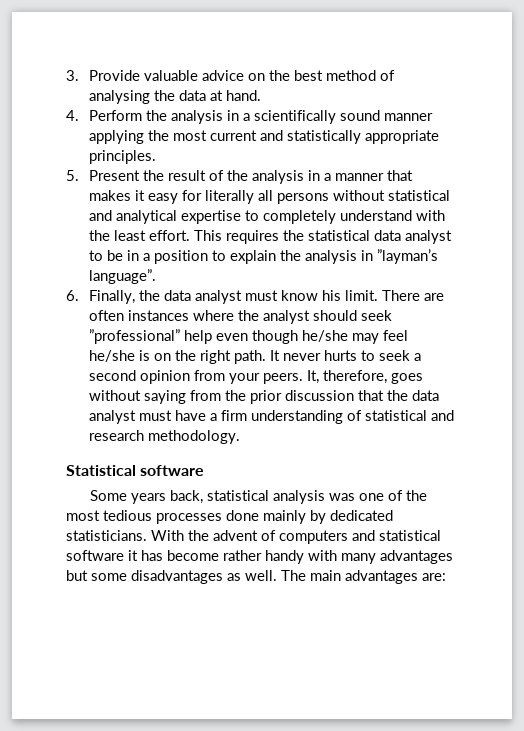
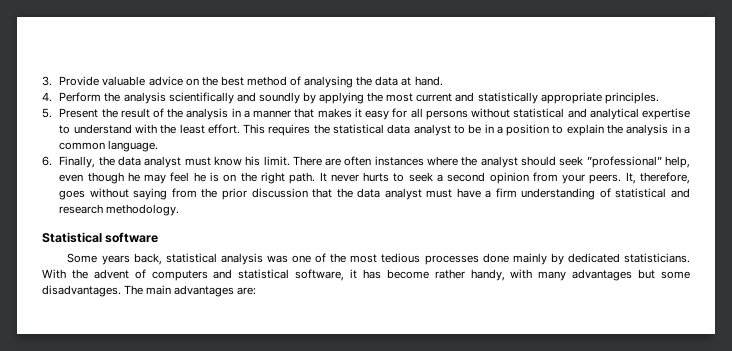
- 4. Perform the analysis in a scientifically sound manner applying the most current and statistically appropriate principles.
+ 4. Perform the analysis scientifically and soundly by applying the most current and statistically appropriate principles.
- 5. Present the result of the analysis in a manner that makes it easy for literally all persons without statistical and analytical expertise to completely understand with the least effort.
+ 5. Present the result of the analysis in a manner that makes it easy for all persons without statistical and analytical expertise to understand with the least effort.
- This requires the statistical data analyst to be in a position to explain the analysis in ”layman’s language”.
+ This requires the statistical data analyst to be in a position to explain the analysis in a common language.
- There are often instances where the analyst should seek ”professional” help even though he/she may feel he/she is on the right path.
+ There are often instances where the analyst should seek ”professional” help, even though he may feel he is on the right path.
- With the advent of computers and statistical software it has become rather handy with many advantages but some disadvantages as well.
+ With the advent of computers and statistical software, it has become rather handy, with many advantages but some disadvantages.

